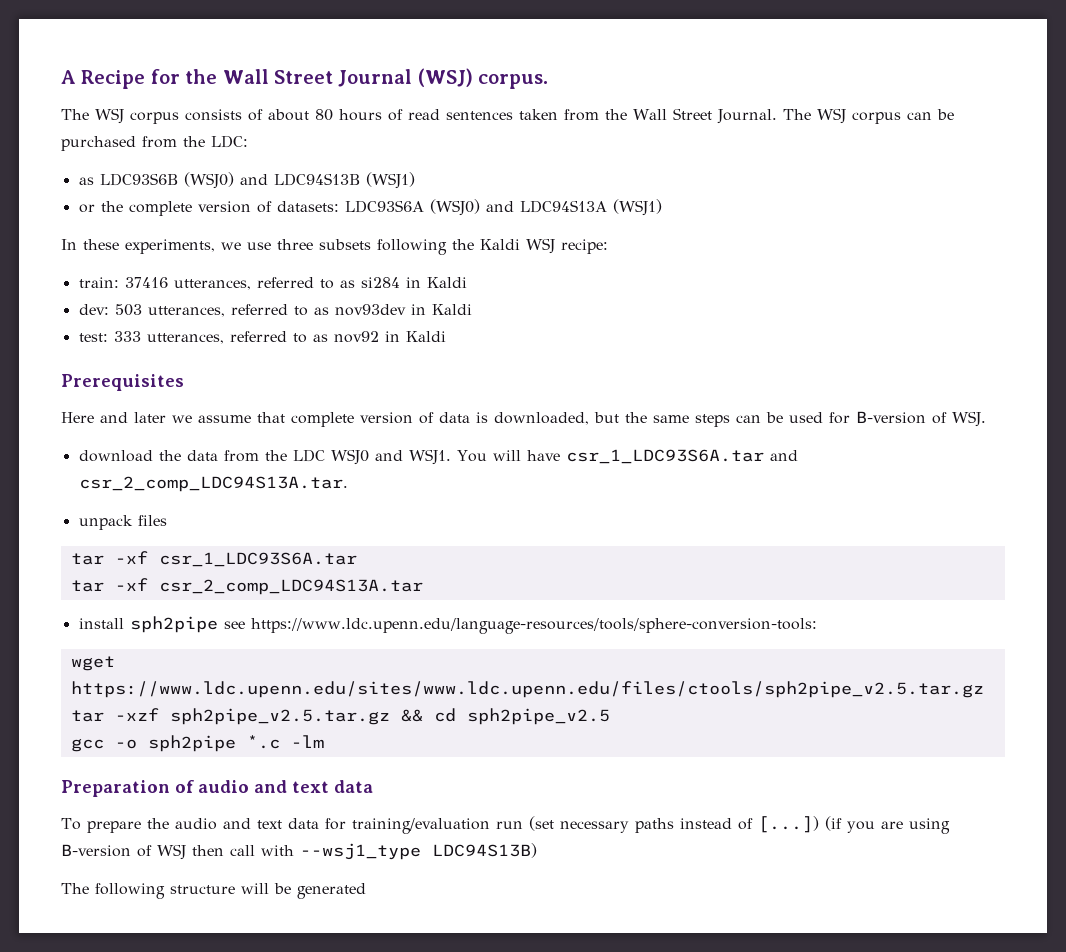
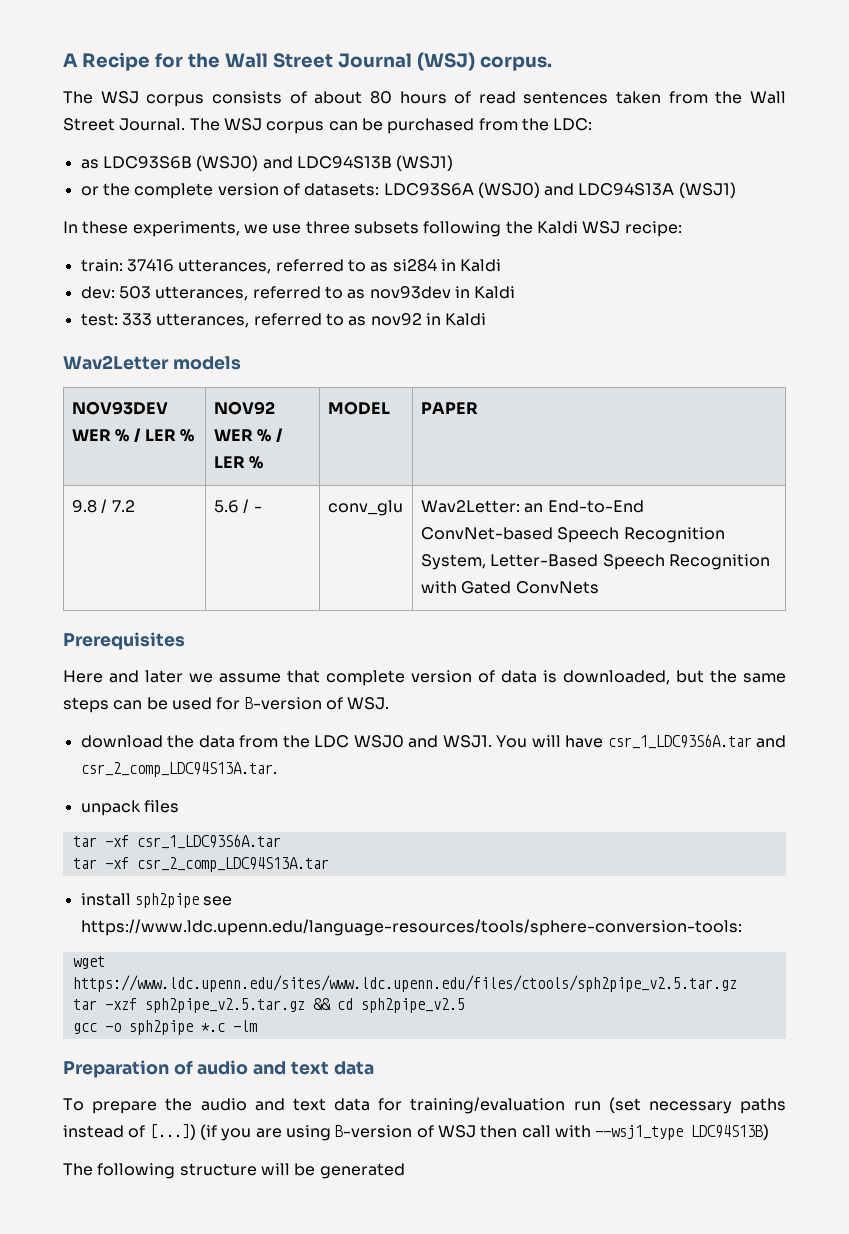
+ Wav2Letter models
+ NOV93DEV WER % / LER % | NOV92 WER % / LER % | MODEL | PAPER
+ 9.8 / 7.2 | 5.6 / - | conv_glu | Wav2Letter: an End-to-End ConvNet-based Speech Recognition System, Letter-Based Speech Recognition with Gated ConvNets

